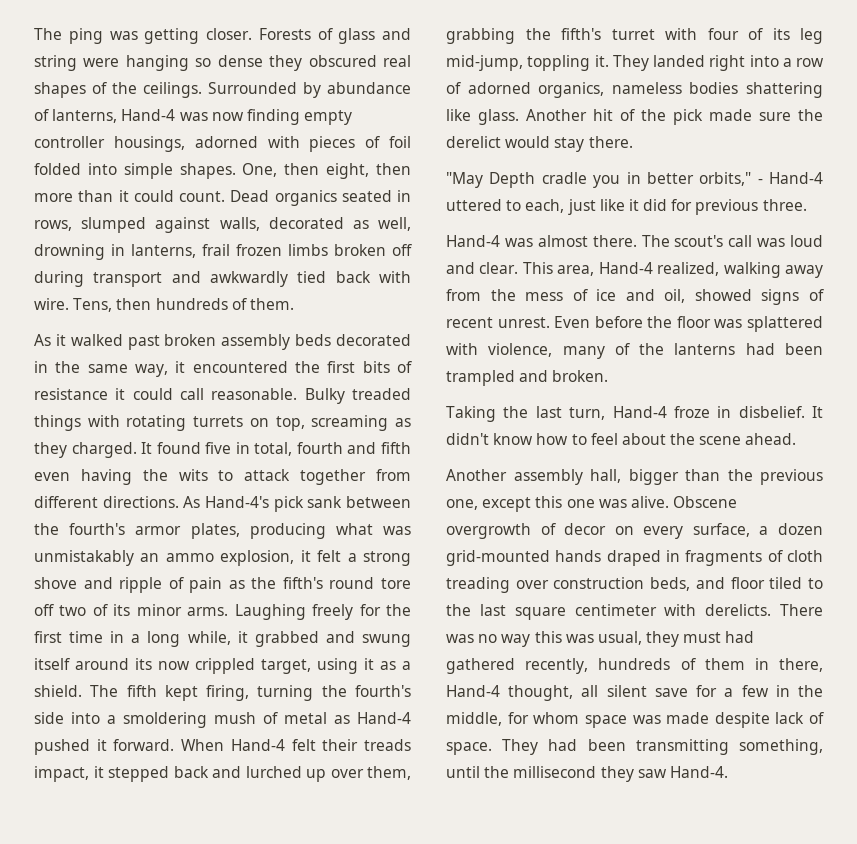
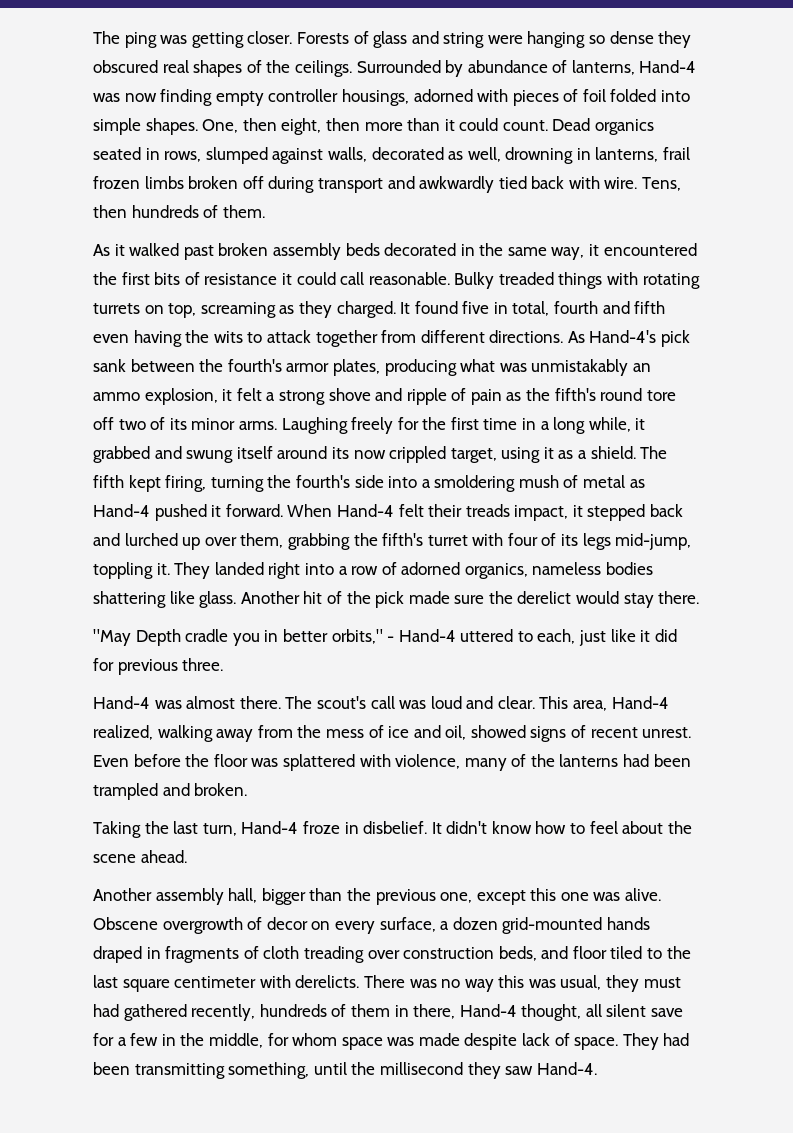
- When Hand-4 felt their treads impact, it stepped back and lurched up over them, grabbing the fifth's turret with four of its leg mid-jump, toppling it.
+ When Hand-4 felt their treads impact, it stepped back and lurched up over them, grabbing the fifth's turret with four of its legs mid-jump, toppling it.

